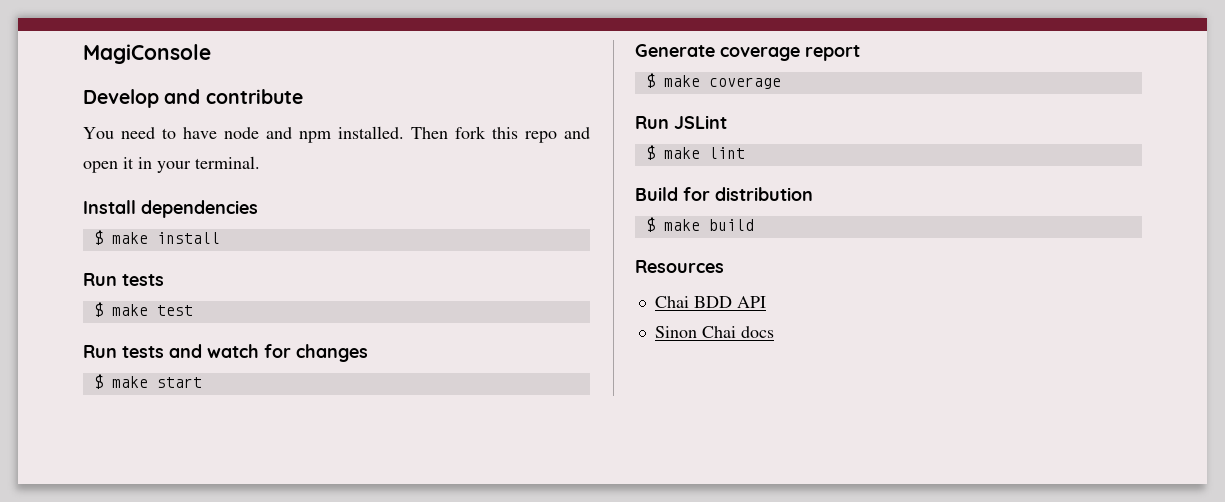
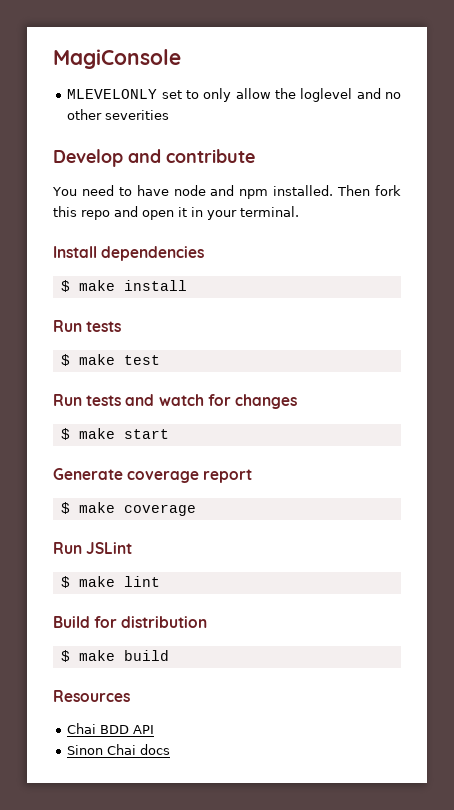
+ MLEVELONLY set to only allow the loglevel and no other severities

